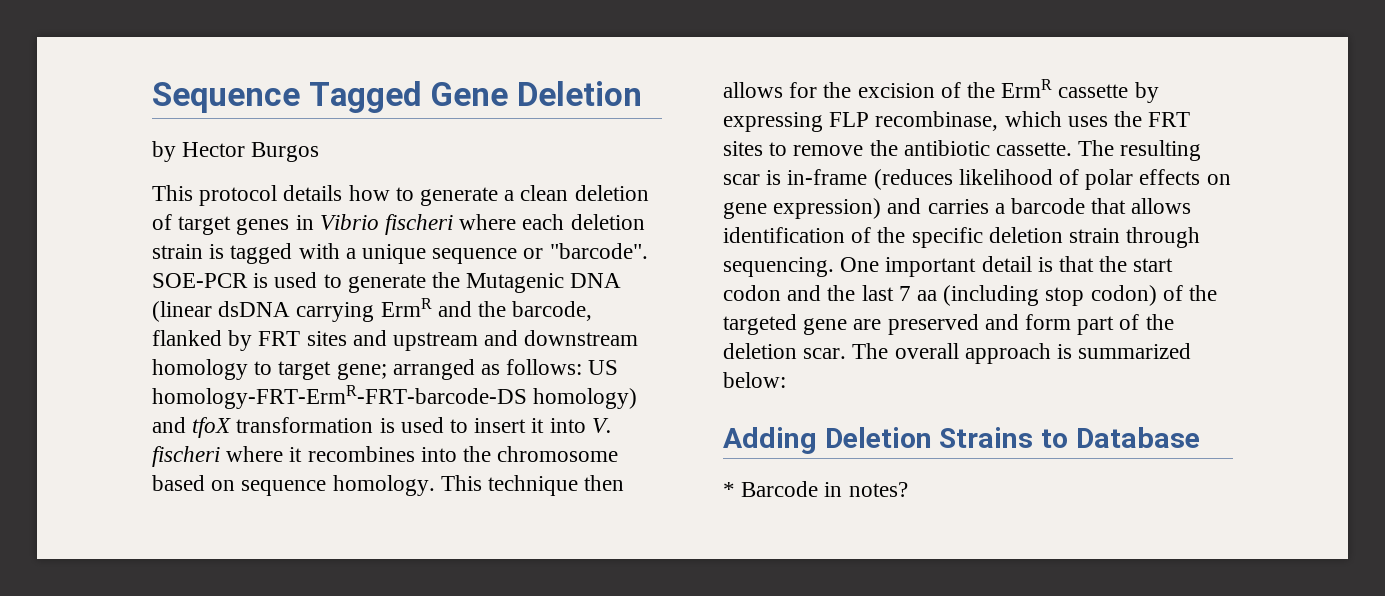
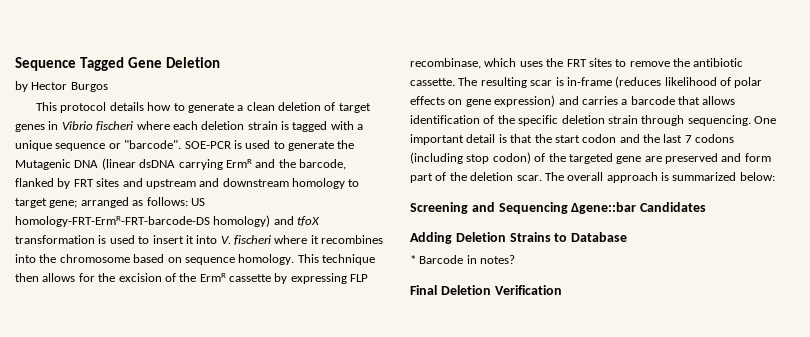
- One important detail is that the start codon and the last 7 aa (including stop codon) of the targeted gene are preserved and form part of the deletion scar.
+ One important detail is that the start codon and the last 7 codons (including stop codon) of the targeted gene are preserved and form part of the deletion scar.
+ Screening and Sequencing Δgene::bar Candidates
+ Final Deletion Verification

